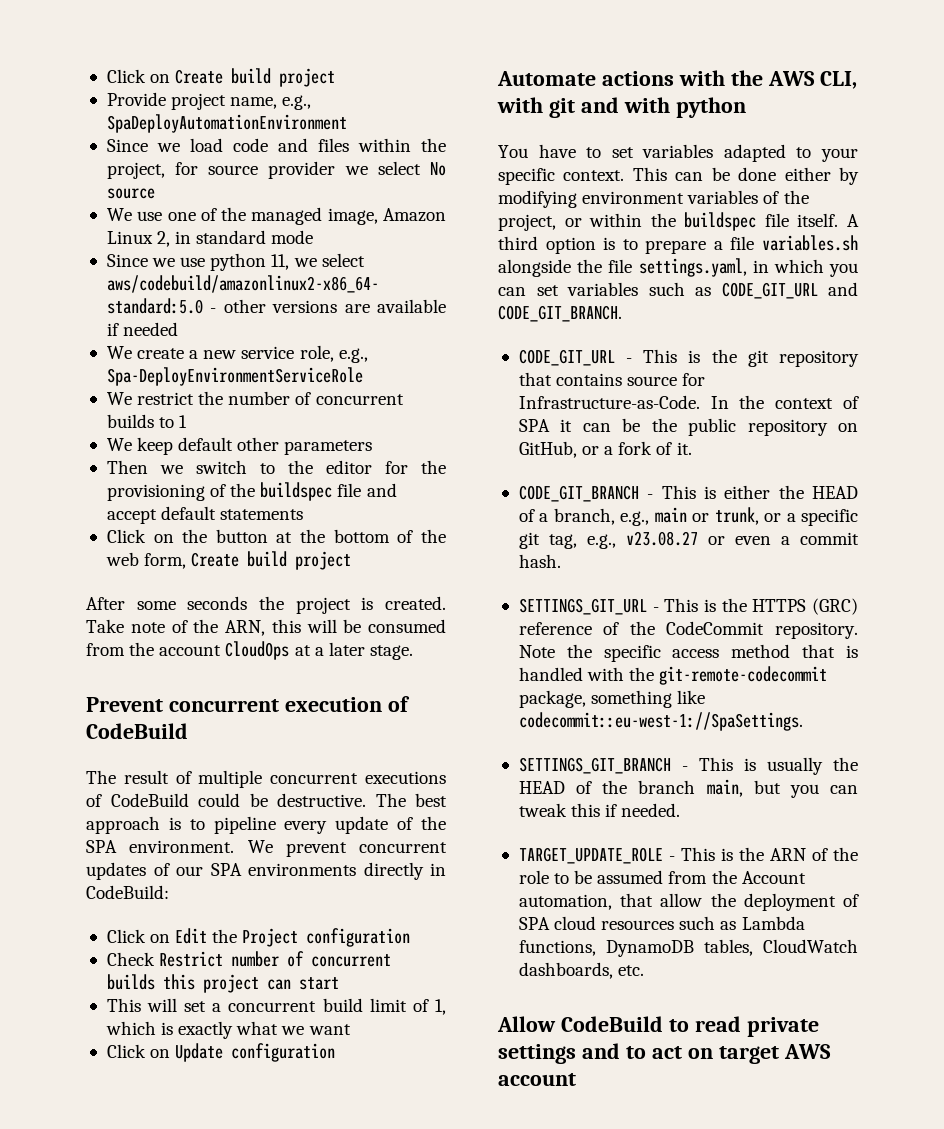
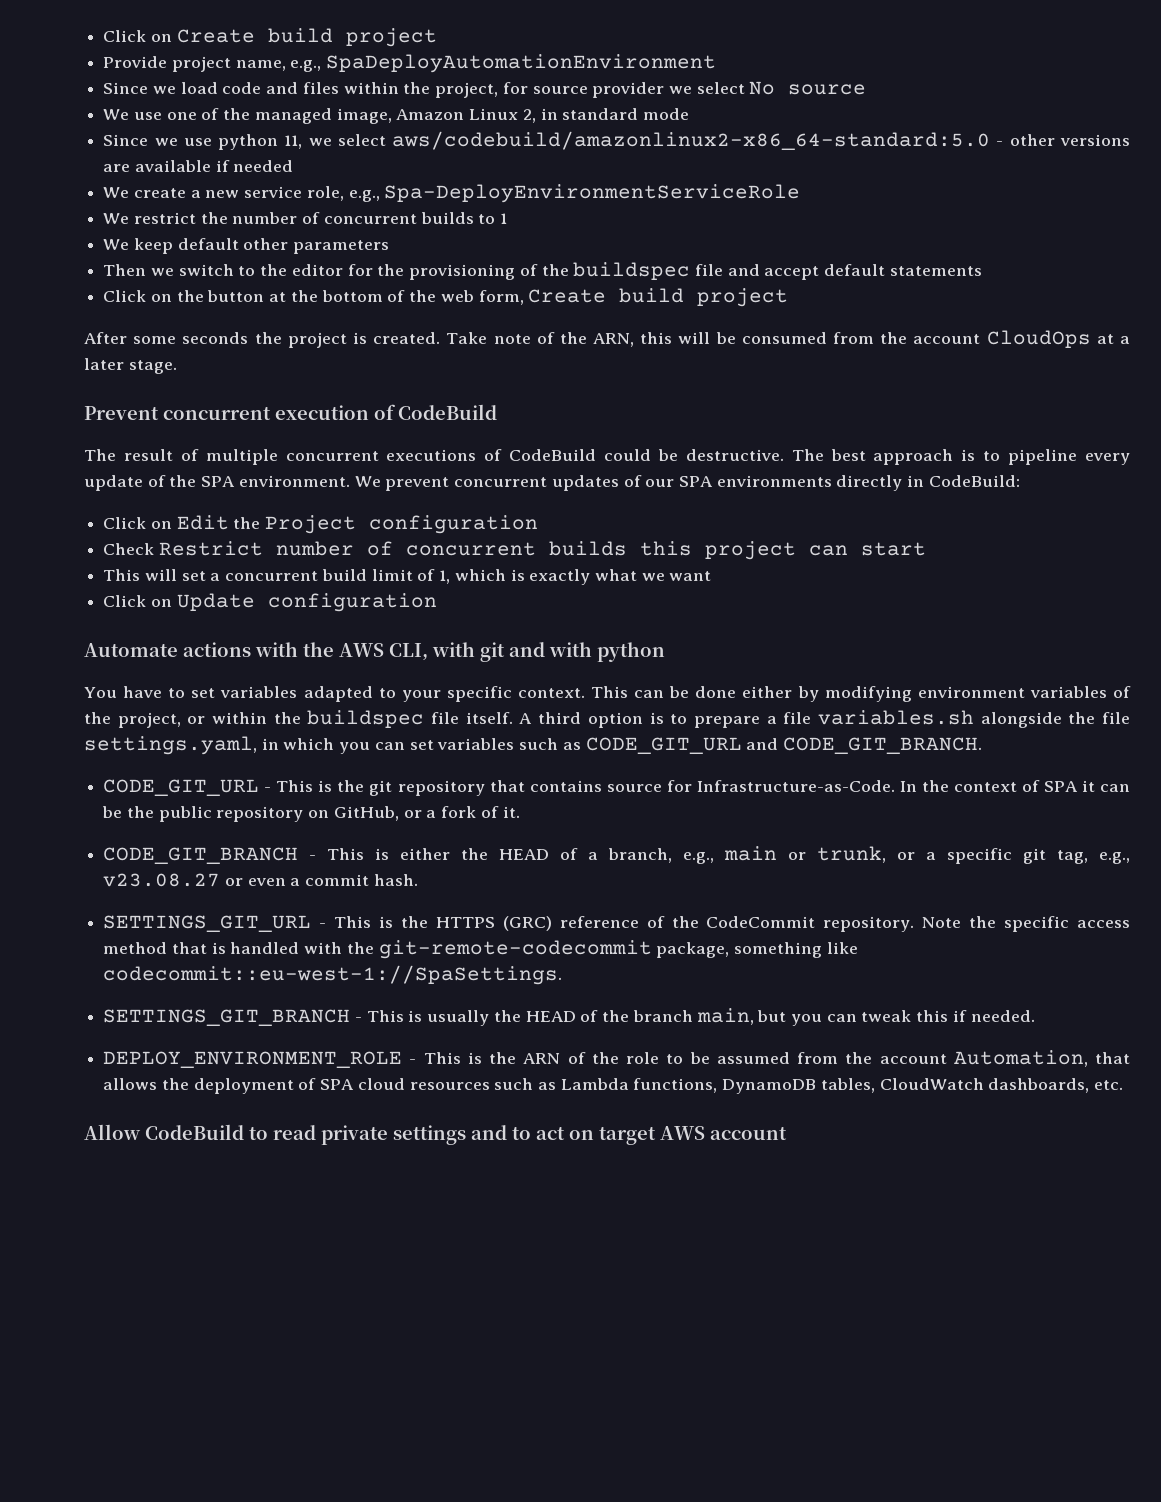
- TARGET_UPDATE_ROLE - This is the ARN of the role to be assumed from the Account automation, that allow the deployment of SPA cloud resources such as Lambda functions, DynamoDB tables, CloudWatch dashboards, etc.
+ DEPLOY_ENVIRONMENT_ROLE - This is the ARN of the role to be assumed from the account Automation, that allows the deployment of SPA cloud resources such as Lambda functions, DynamoDB tables, CloudWatch dashboards, etc.

